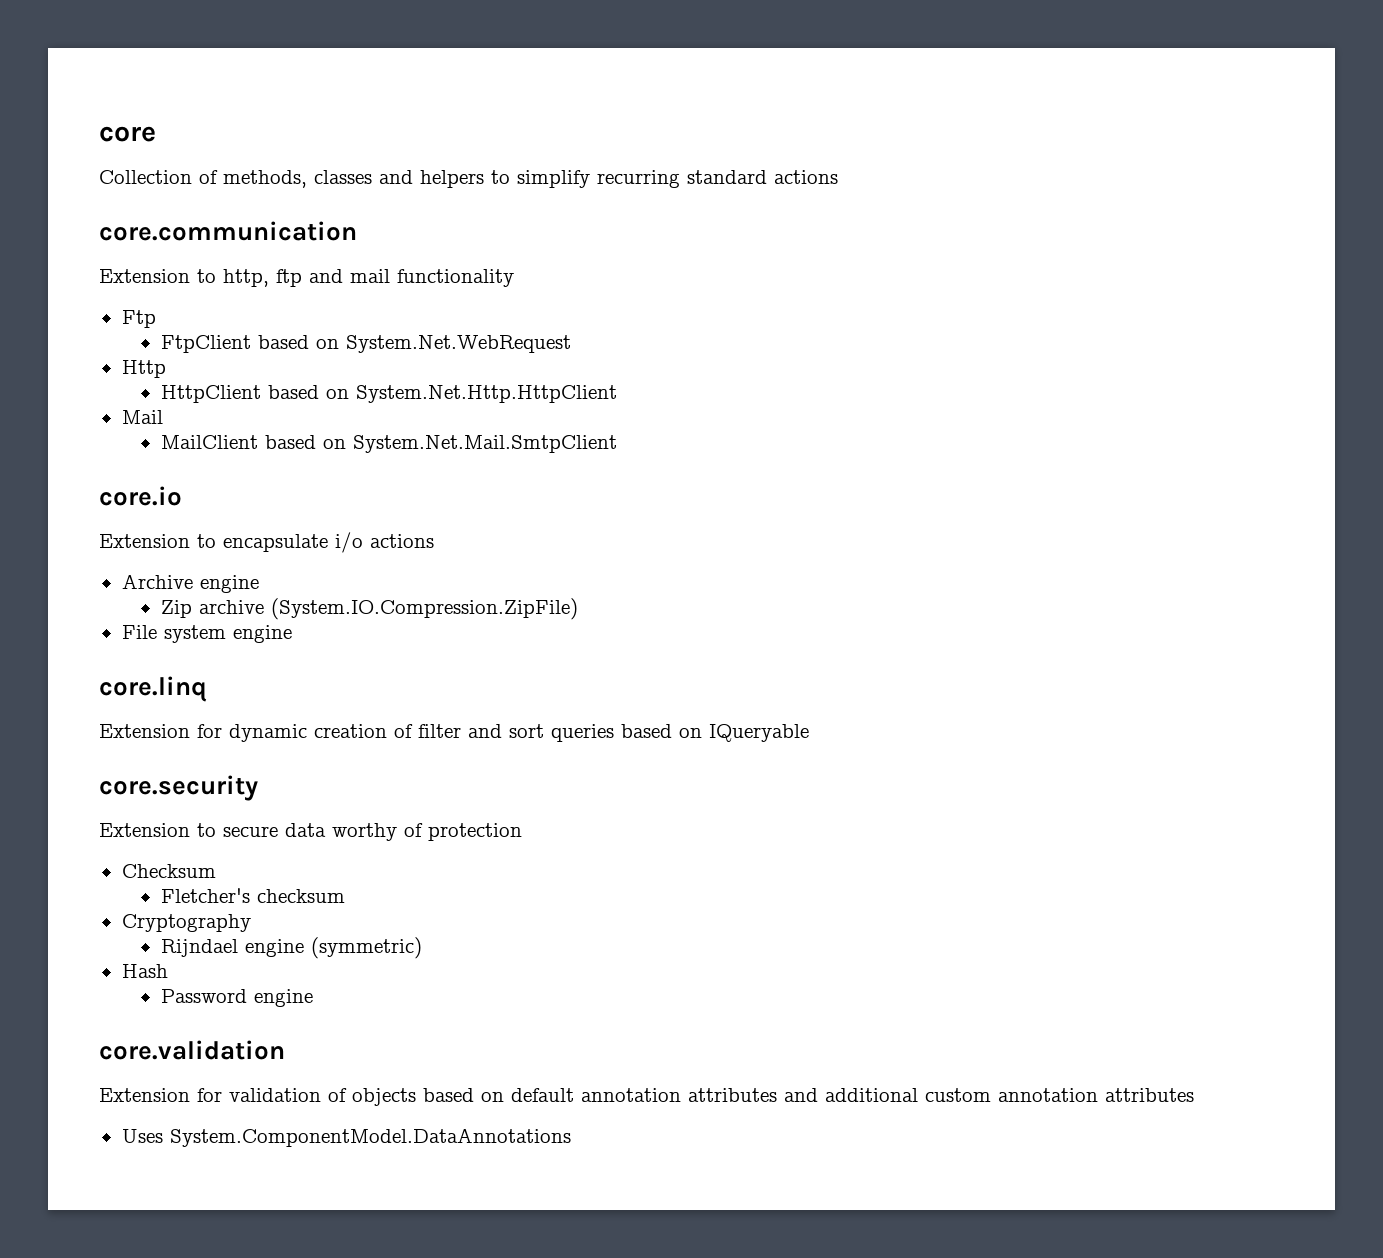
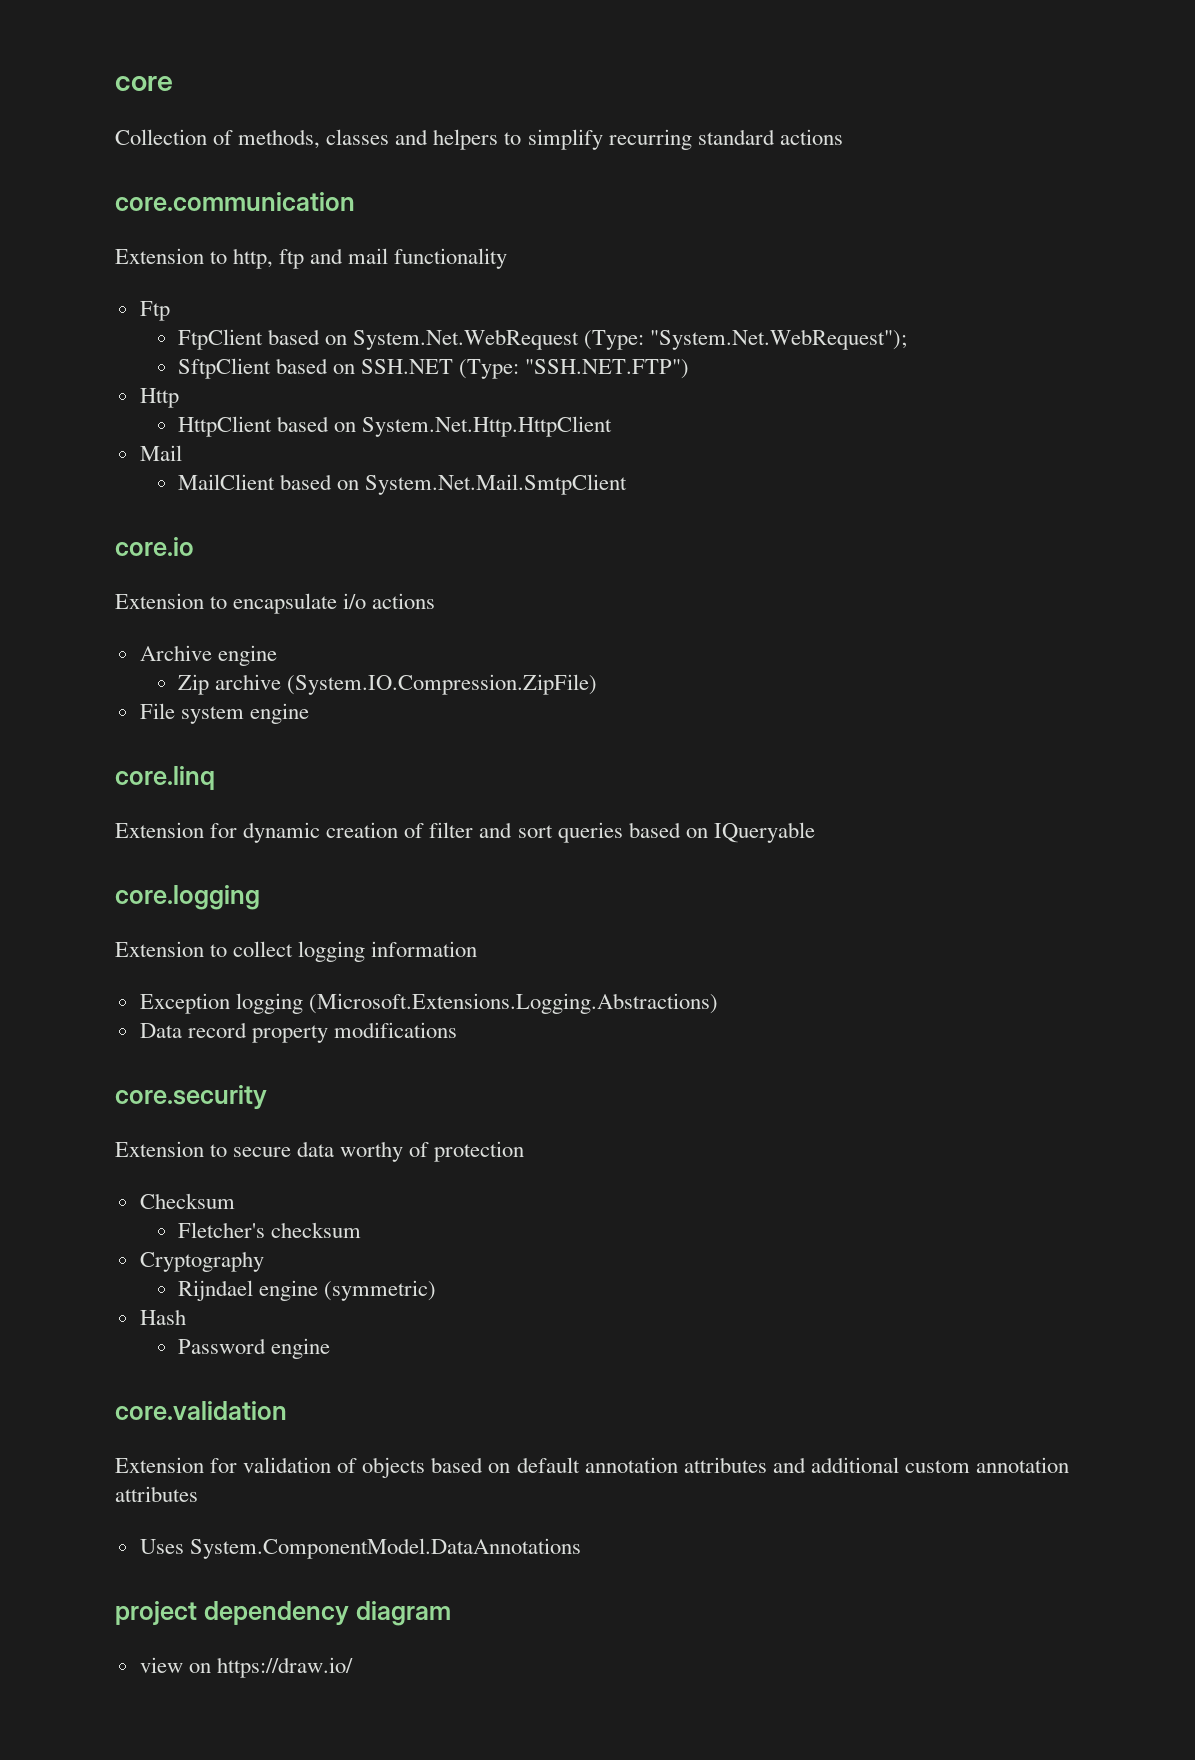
- FtpClient based on System.Net.WebRequest
+ FtpClient based on System.Net.WebRequest (Type: "System.Net.WebRequest");
+ SftpClient based on SSH.NET (Type: "SSH.NET.FTP")
+ core.logging
+ Extension to collect logging information
+ Exception logging (Microsoft.Extensions.Logging.Abstractions)
+ Data record property modifications
+ project dependency diagram
+ view on https://draw.io/

